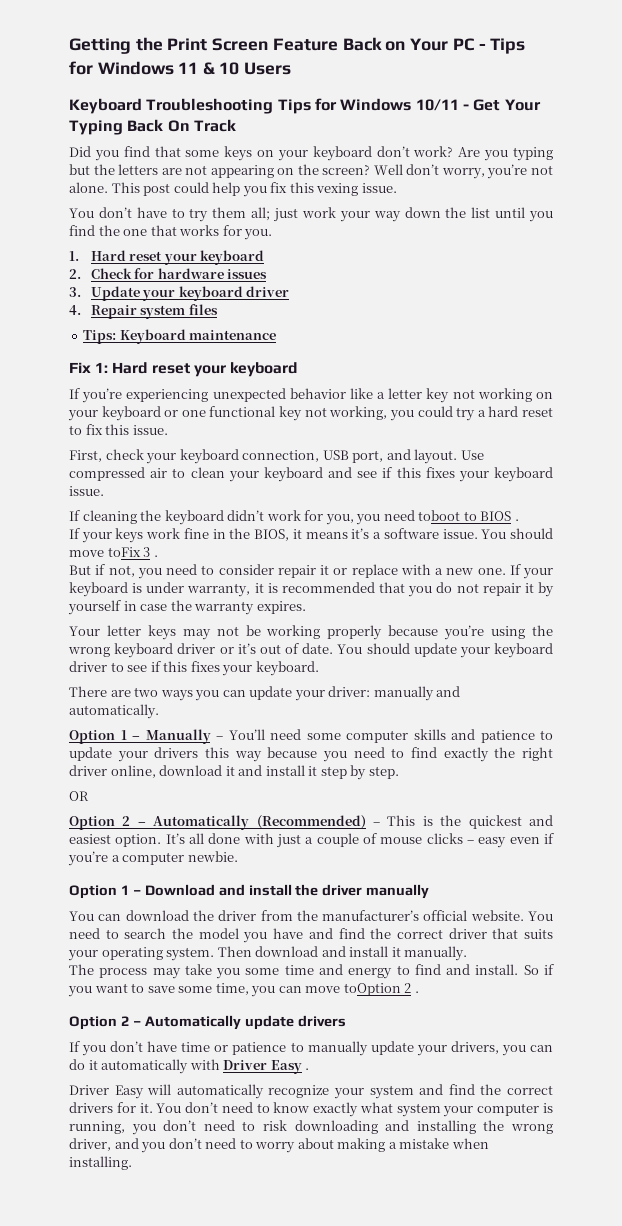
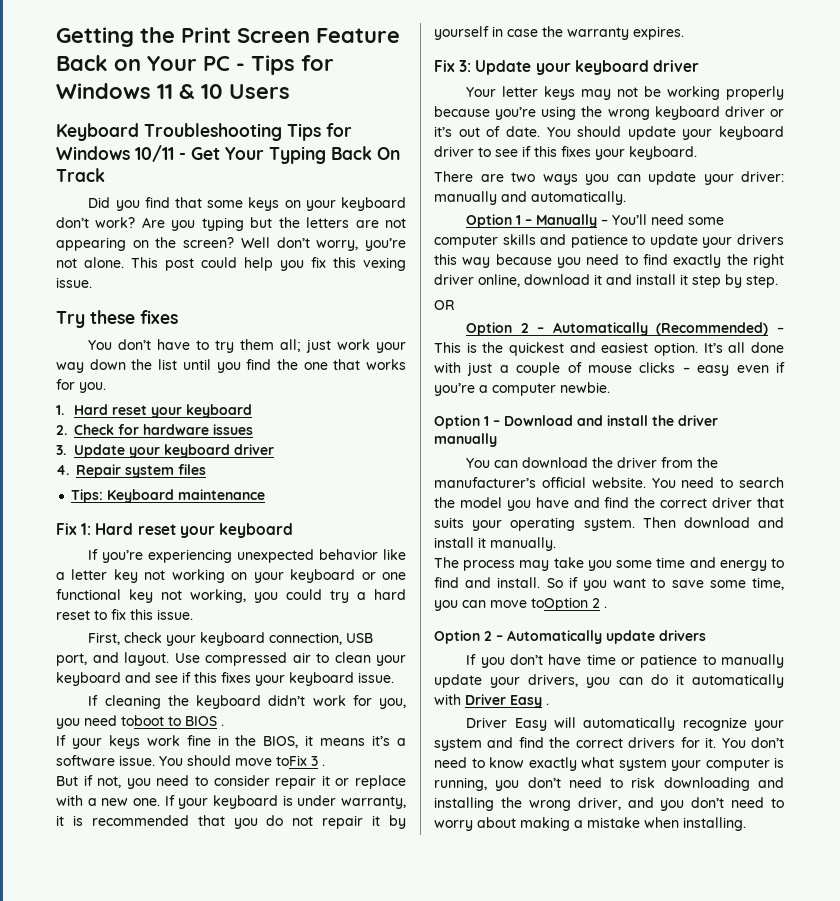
+ Try these fixes
+ Fix 3: Update your keyboard driver

